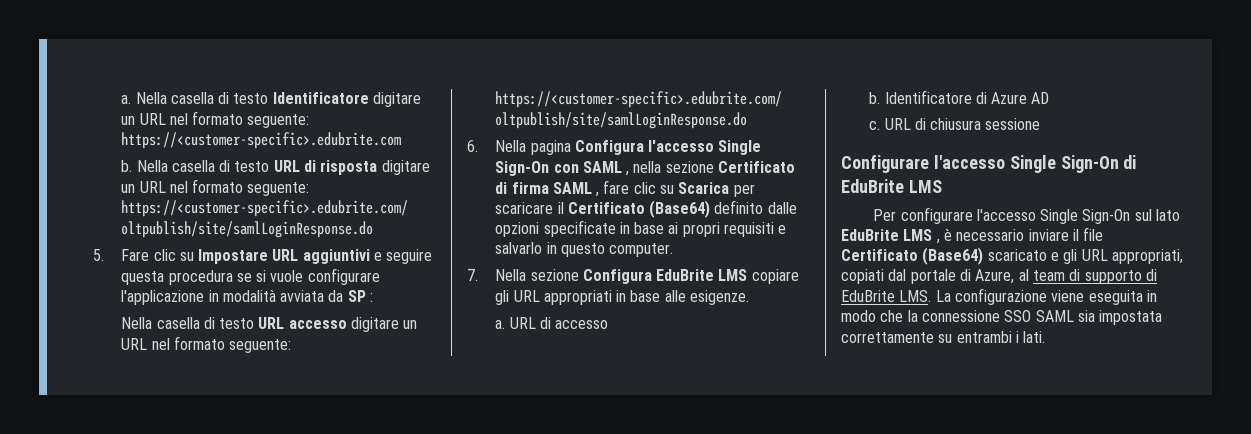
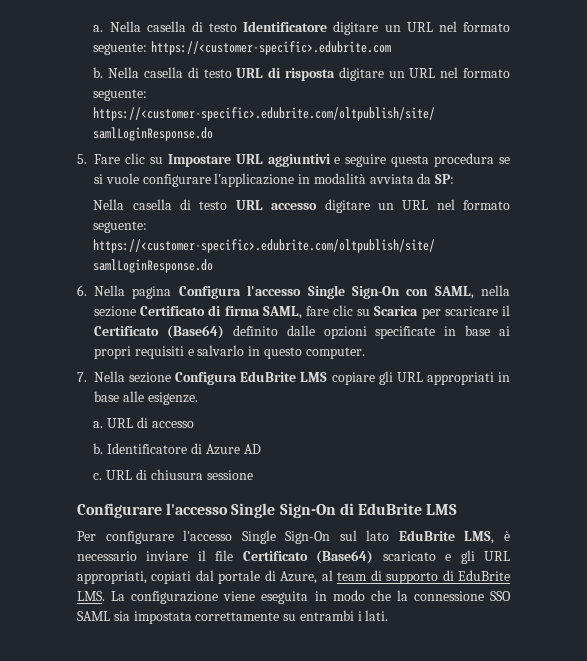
- 5. Fare clic su Impostare URL aggiuntivi e seguire questa procedura se si vuole configurare l'applicazione in modalità avviata da SP :
+ 5. Fare clic su Impostare URL aggiuntivi e seguire questa procedura se si vuole configurare l'applicazione in modalità avviata da SP:
- 6. Nella pagina Configura l'accesso Single Sign-On con SAML , nella sezione Certificato di firma SAML , fare clic su Scarica per scaricare il Certificato (Base64) definito dalle opzioni specificate in base ai propri requisiti e salvarlo in questo computer.
+ 6. Nella pagina Configura l'accesso Single Sign-On con SAML, nella sezione Certificato di firma SAML, fare clic su Scarica per scaricare il Certificato (Base64) definito dalle opzioni specificate in base ai propri requisiti e salvarlo in questo computer.
- Per configurare l'accesso Single Sign-On sul lato EduBrite LMS , è necessario inviare il file Certificato (Base64) scaricato e gli URL appropriati, copiati dal portale di Azure, al team di supporto di EduBrite LMS. La configurazione viene eseguita in modo che la connessione SSO SAML sia impostata correttamente su entrambi i lati.
+ Per configurare l'accesso Single Sign-On sul lato EduBrite LMS, è necessario inviare il file Certificato (Base64) scaricato e gli URL appropriati, copiati dal portale di Azure, al team di supporto di EduBrite LMS. La configurazione viene eseguita in modo che la connessione SSO SAML sia impostata correttamente su entrambi i lati.

